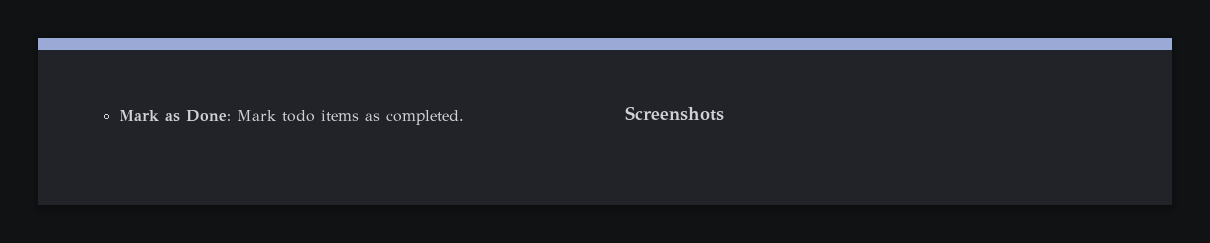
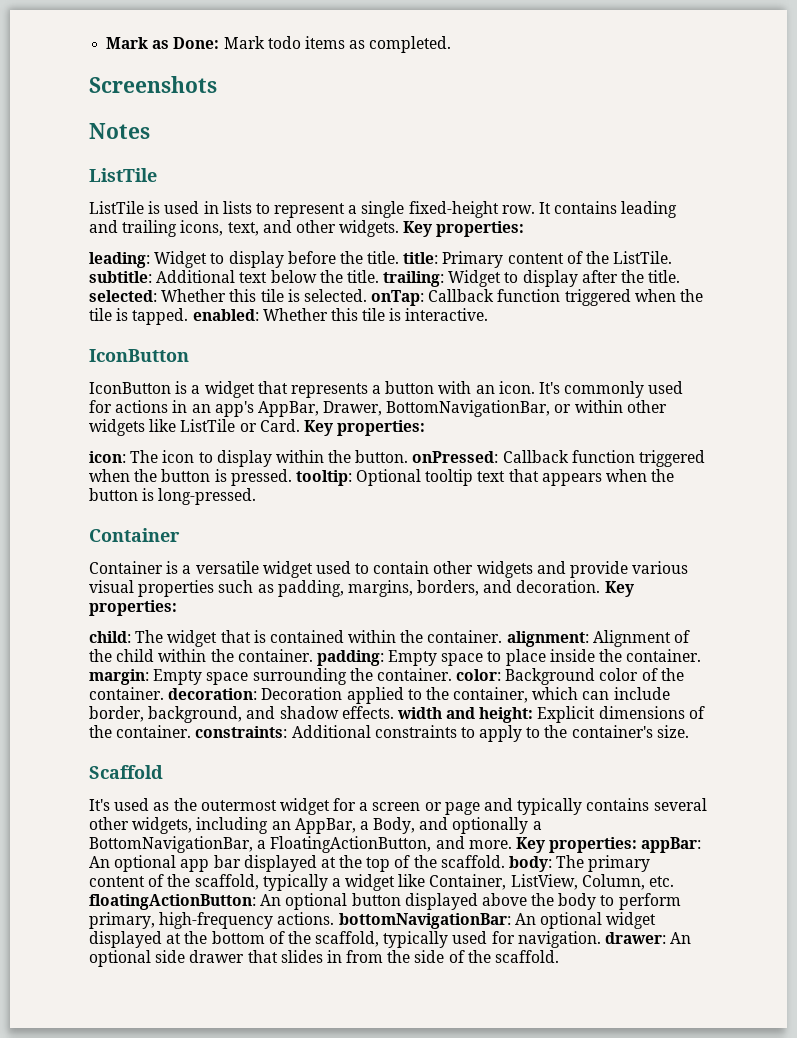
+ Notes
+ ListTile
+ ListTile is used in lists to represent a single fixed-height row. It contains leading and trailing icons, text, and other widgets. Key properties:
+ leading: Widget to display before the title. title: Primary content of the ListTile. subtitle: Additional text below the title. trailing: Widget to display after the title. selected: Whether this tile is selected. onTap: Callback function triggered when the tile is tapped. enabled: Whether this tile is interactive.
+ IconButton
+ IconButton is a widget that represents a button with an icon. It's commonly used for actions in an app's AppBar, Drawer, BottomNavigationBar, or within other widgets like ListTile or Card. Key properties:
+ icon: The icon to display within the button. onPressed: Callback function triggered when the button is pressed. tooltip: Optional tooltip text that appears when the button is long-pressed.
+ Container
+ Container is a versatile widget used to contain other widgets and provide various visual properties such as padding, margins, borders, and decoration. Key properties:
+ child: The widget that is contained within the container. alignment: Alignment of the child within the container. padding: Empty space to place inside the container. margin: Empty space surrounding the container. color: Background color of the container. decoration: Decoration applied to the container, which can include border, background, and shadow effects. width and height: Explicit dimensions of the container. constraints: Additional constraints to apply to the container's size.
+ Scaffold
+ It's used as the outermost widget for a screen or page and typically contains several other widgets, including an AppBar, a Body, and optionally a BottomNavigationBar, a FloatingActionButton, and more. Key properties: appBar: An optional app bar displayed at the top of the scaffold. body: The primary content of the scaffold, typically a widget like Container, ListView, Column, etc. floatingActionButton: An optional button displayed above the body to perform primary, high-frequency actions. bottomNavigationBar: An optional widget displayed at the bottom of the scaffold, typically used for navigation. drawer: An optional side drawer that slides in from the side of the scaffold.

